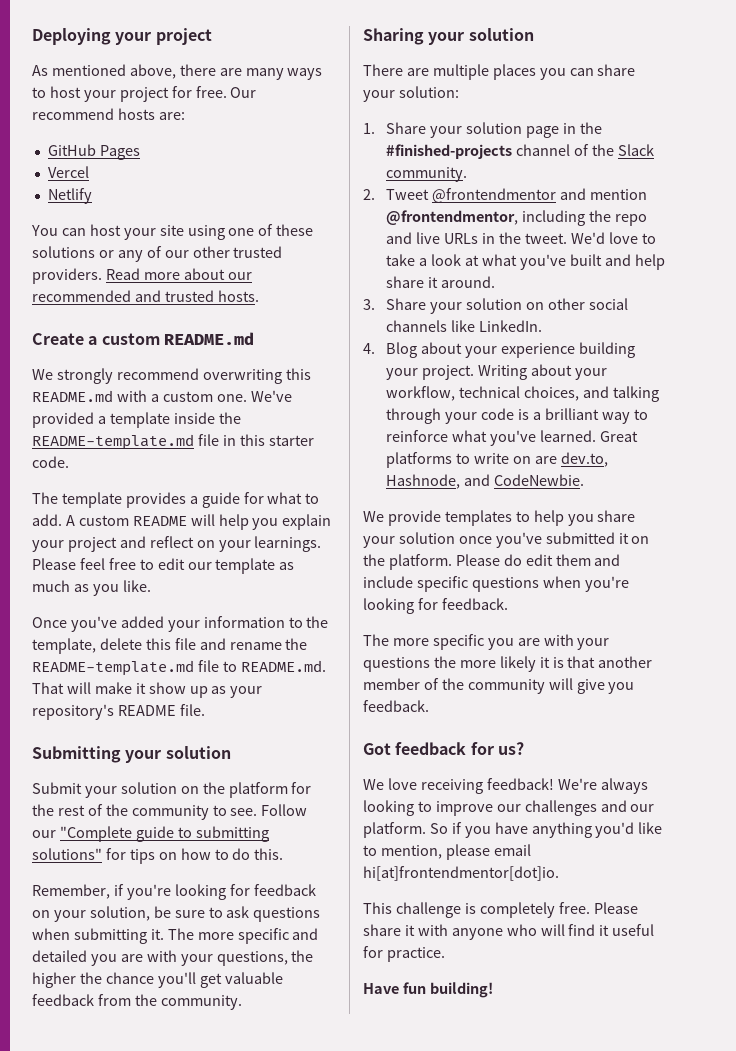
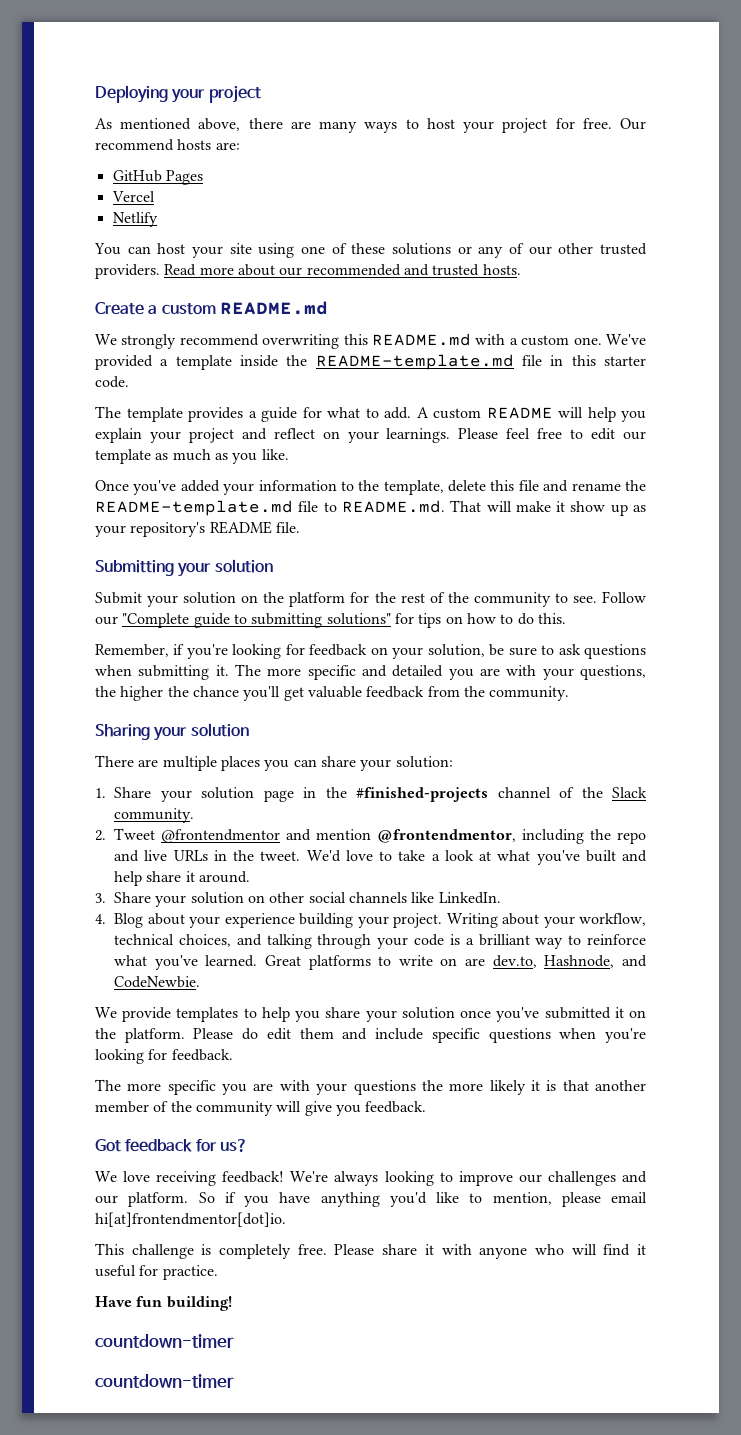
  Have fun building!
+ countdown-timer
+ countdown-timer

